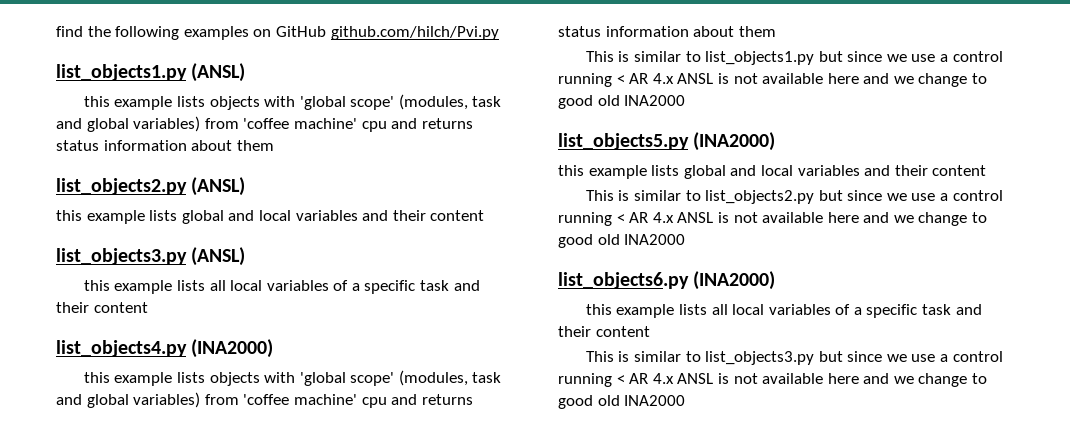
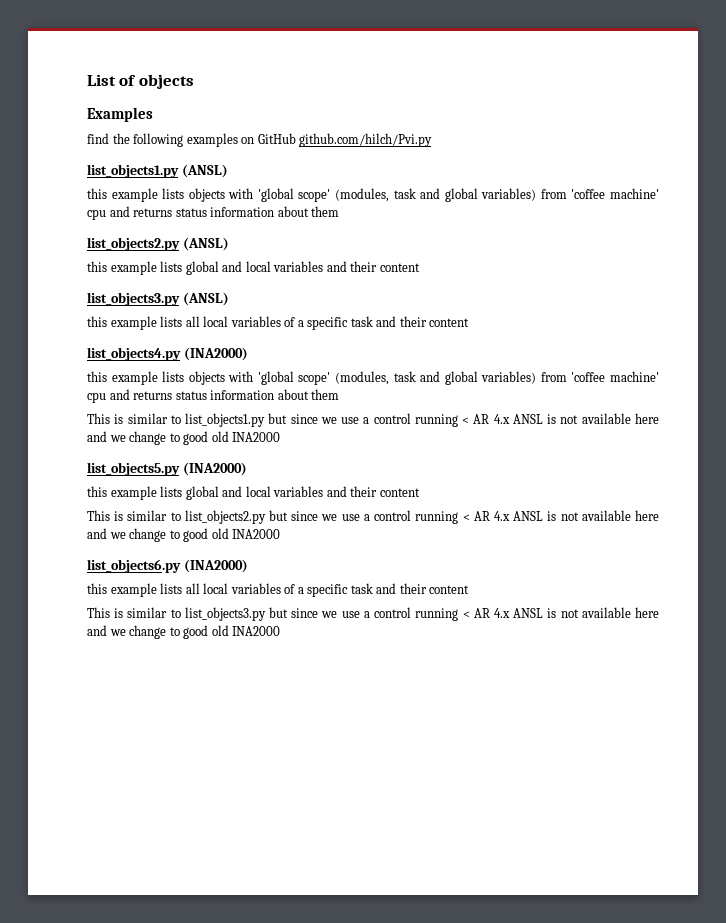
+ List of objects
+ Examples

